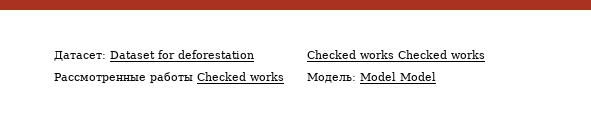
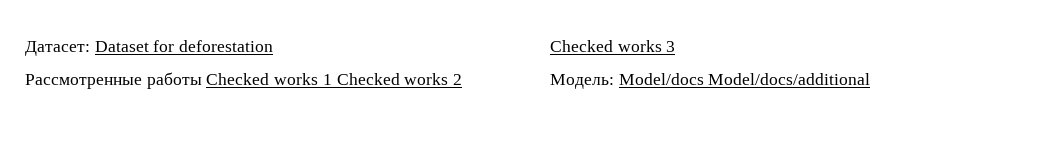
- Рассмотренные работы Checked works Checked works Checked works
+ Рассмотренные работы Checked works 1 Checked works 2 Checked works 3
- Модель: Model Model
+ Модель: Model/docs Model/docs/additional

